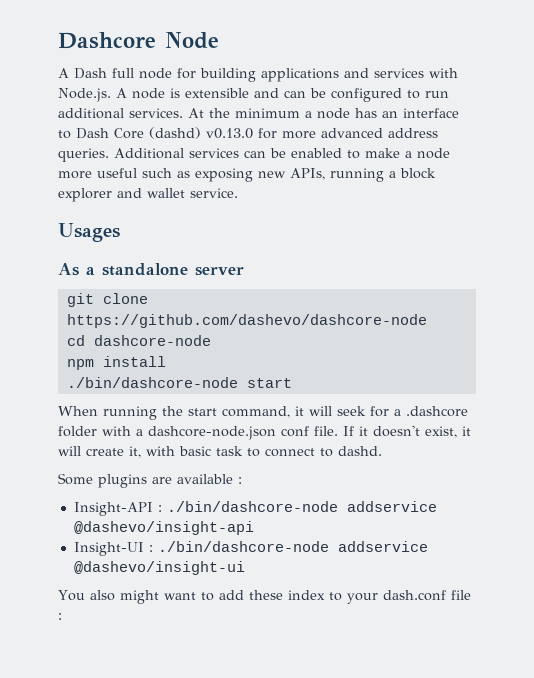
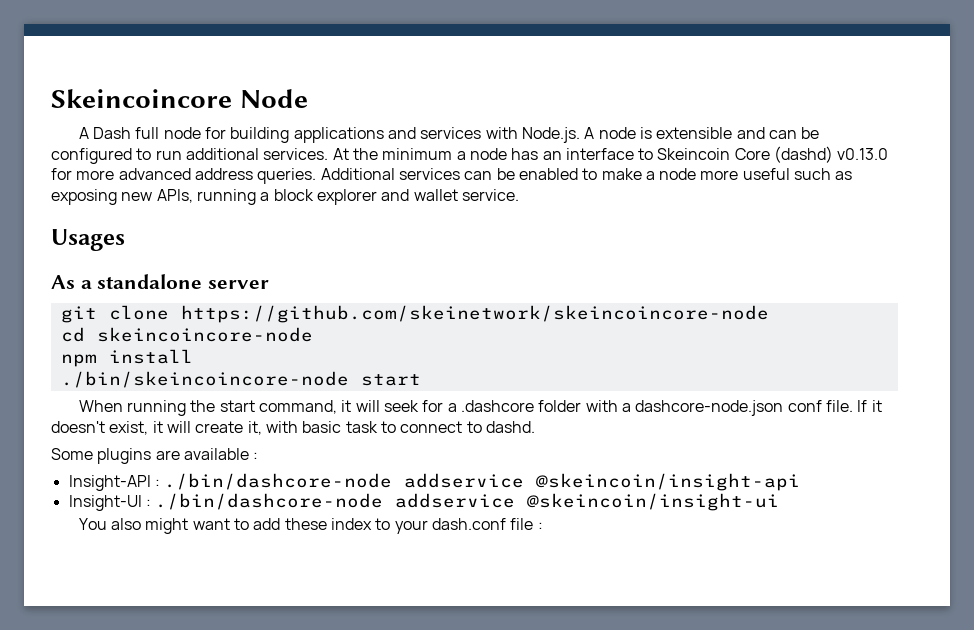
- Dashcore Node
+ Skeincoincore Node
- At the minimum a node has an interface to Dash Core (dashd) v0.13.0 for more advanced address queries.
+ At the minimum a node has an interface to Skeincoin Core (dashd) v0.13.0 for more advanced address queries.
- git clone https://github.com/dashevo/dashcore-node
+ git clone https://github.com/skeinetwork/skeincoincore-node
- cd dashcore-node
+ cd skeincoincore-node
- ./bin/dashcore-node start
+ ./bin/skeincoincore-node start
- Insight-API : ./bin/dashcore-node addservice @dashevo/insight-api
+ Insight-API : ./bin/dashcore-node addservice @skeincoin/insight-api
- Insight-UI : ./bin/dashcore-node addservice @dashevo/insight-ui
+ Insight-UI : ./bin/dashcore-node addservice @skeincoin/insight-ui

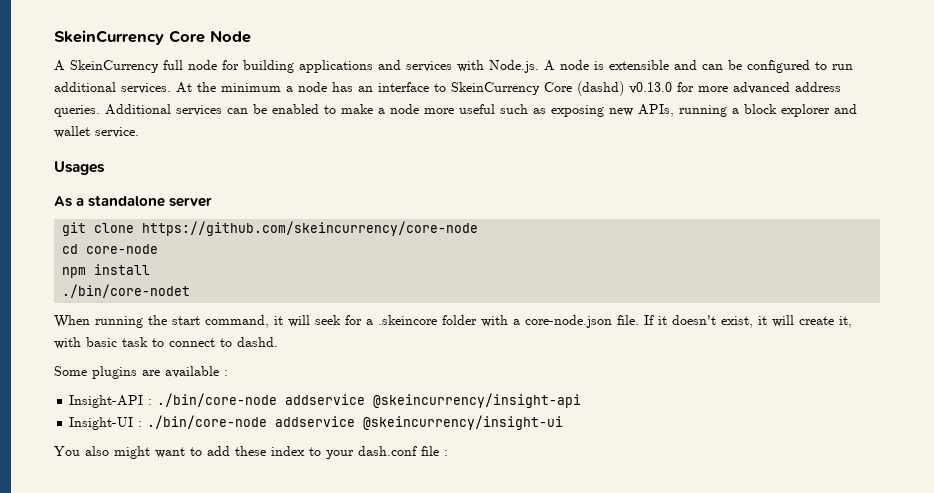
- Skeincoincore Node
+ SkeinCurrency Core Node
- A Dash full node for building applications and services with Node.js. A node is extensible and can be configured to run additional services.
+ A SkeinCurrency full node for building applications and services with Node.js. A node is extensible and can be configured to run additional services.
- At the minimum a node has an interface to Skeincoin Core (dashd) v0.13.0 for more advanced address queries.
+ At the minimum a node has an interface to SkeinCurrency Core (dashd) v0.13.0 for more advanced address queries.
- git clone https://github.com/skeinetwork/skeincoincore-node
+ git clone https://github.com/skeincurrency/core-node
- cd skeincoincore-node
+ cd core-node
- ./bin/skeincoincore-node start
+ ./bin/core-nodet
- When running the start command, it will seek for a .dashcore folder with a dashcore-node.json conf file.
+ When running the start command, it will seek for a .skeincore folder with a core-node.json file.
- Insight-API : ./bin/dashcore-node addservice @skeincoin/insight-api
+ Insight-API : ./bin/core-node addservice @skeincurrency/insight-api
- Insight-UI : ./bin/dashcore-node addservice @skeincoin/insight-ui
+ Insight-UI : ./bin/core-node addservice @skeincurrency/insight-ui

